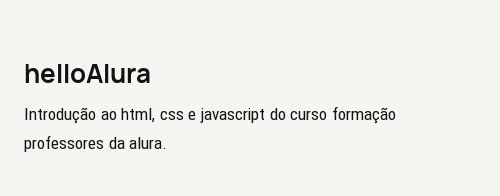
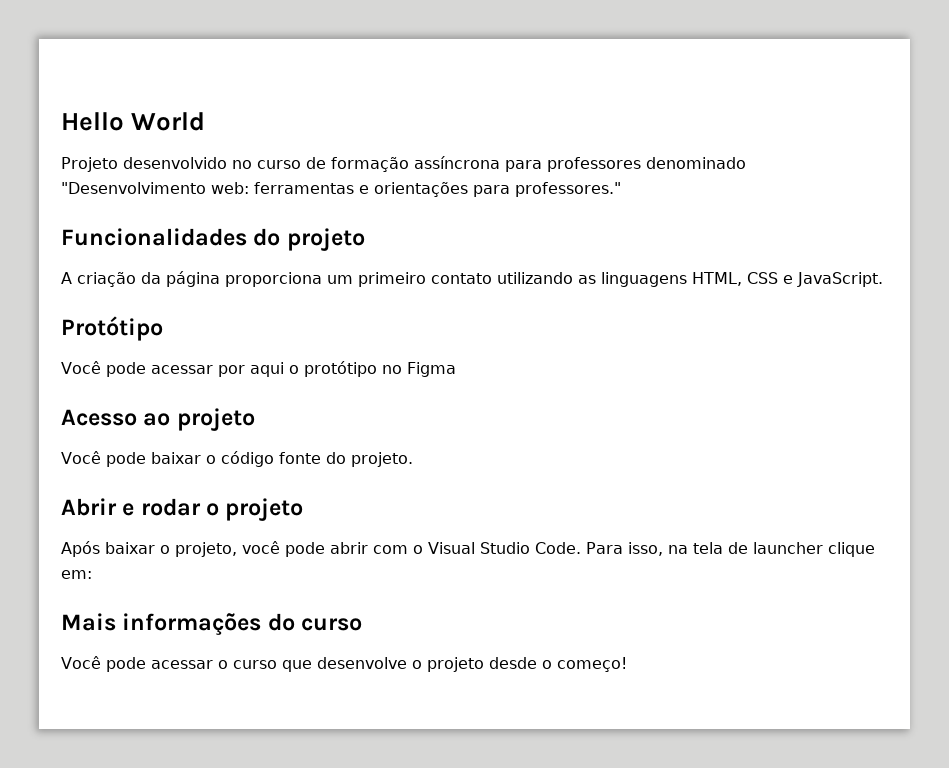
- helloAlura
- Introdução ao html, css e javascript do curso formação professores da alura.
+ Hello World
+ Projeto desenvolvido no curso de formação assíncrona para professores denominado "Desenvolvimento web: ferramentas e orientações para professores."
+ Funcionalidades do projeto
+ A criação da página proporciona um primeiro contato utilizando as linguagens HTML, CSS e JavaScript.
+ Protótipo
+ Você pode acessar por aqui o protótipo no Figma
+ Acesso ao projeto
+ Você pode baixar o código fonte do projeto.
+ Abrir e rodar o projeto
+ Após baixar o projeto, você pode abrir com o Visual Studio Code. Para isso, na tela de launcher clique em:
+ Mais informações do curso
+ Você pode acessar o curso que desenvolve o projeto desde o começo!

